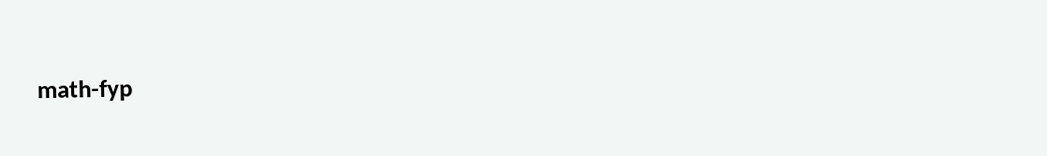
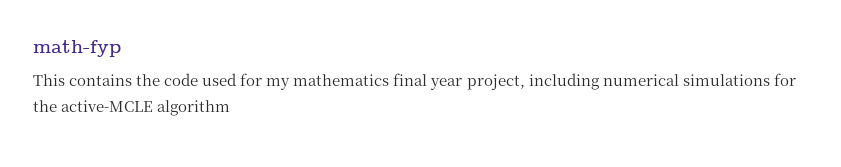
+ This contains the code used for my mathematics final year project, including numerical simulations for the active-MCLE algorithm

